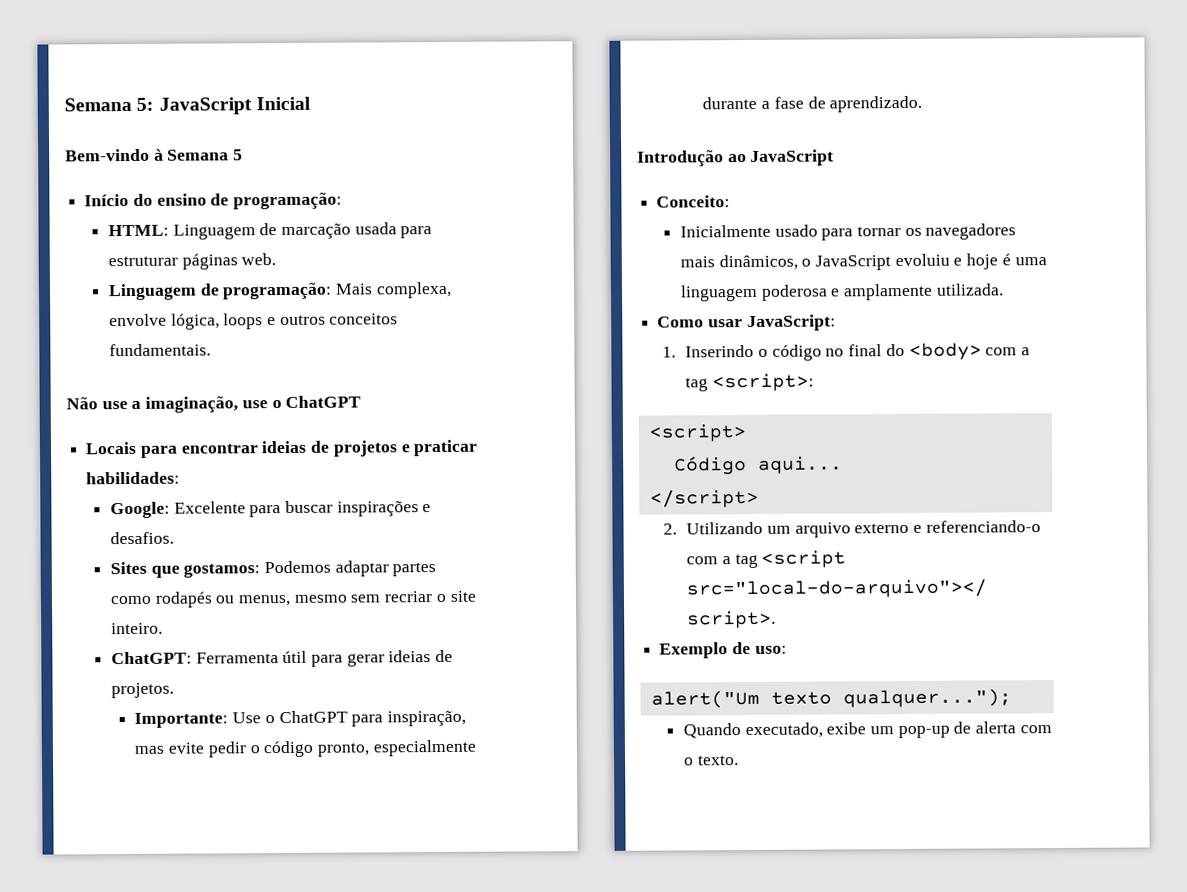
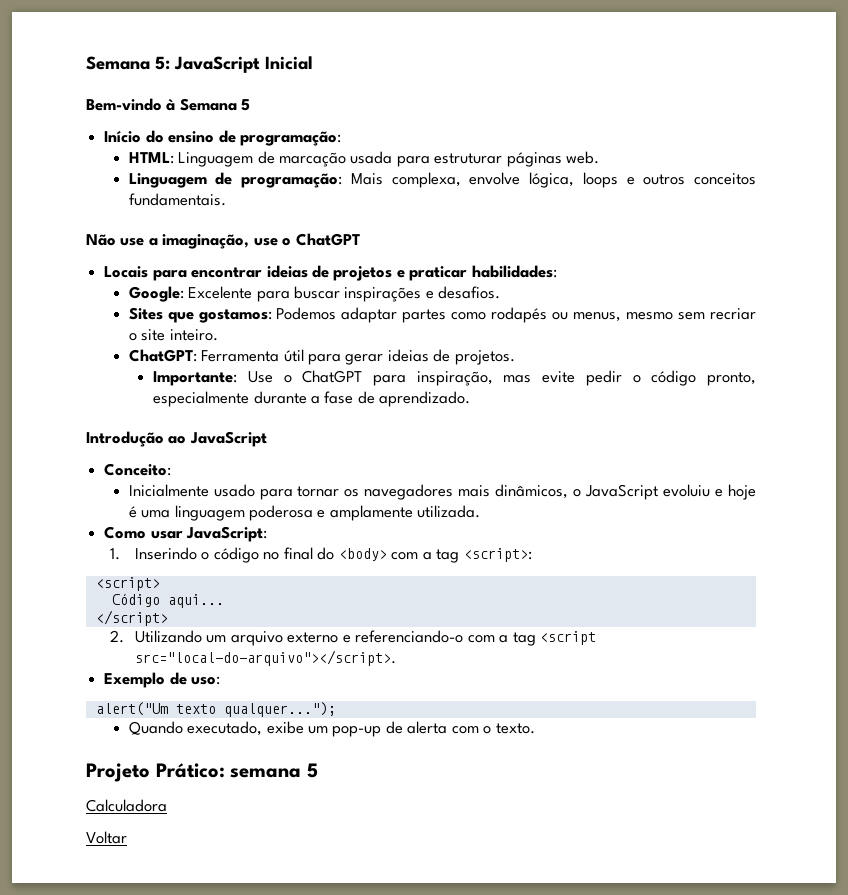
+ Projeto Prático: semana 5
+ Calculadora
+ Voltar

